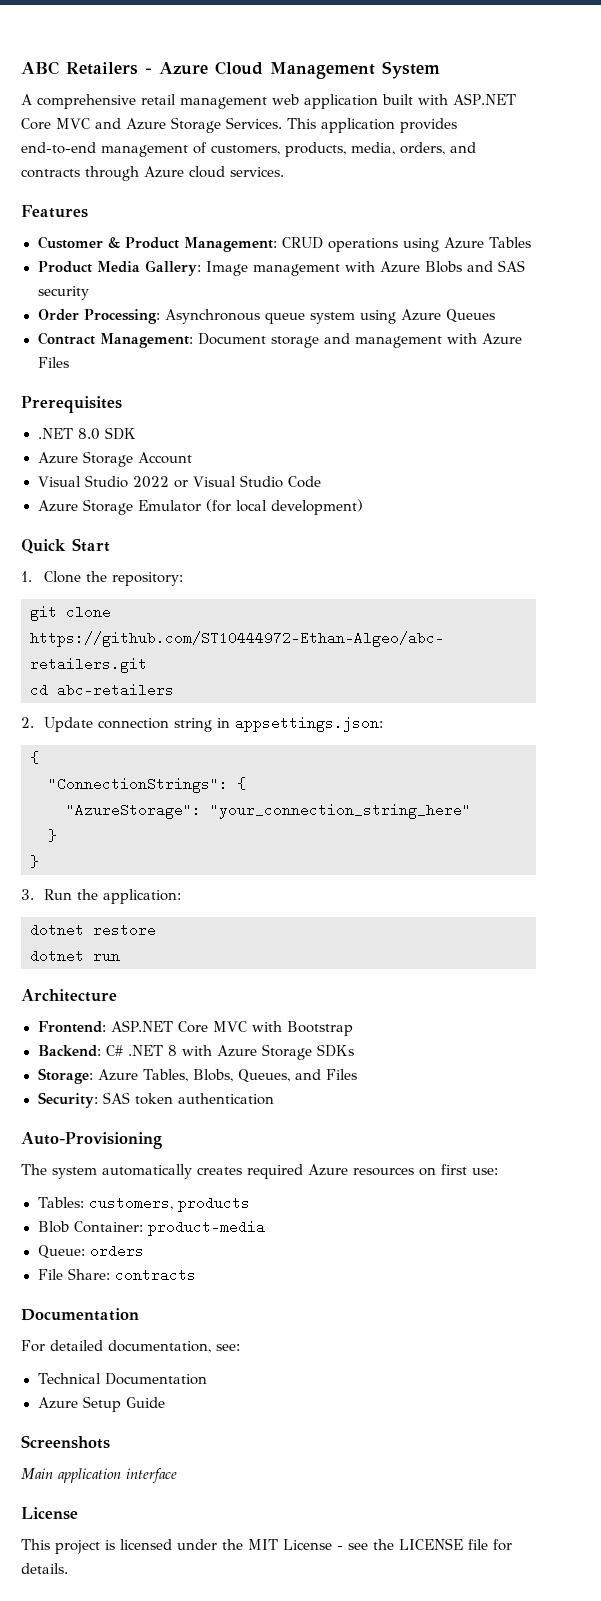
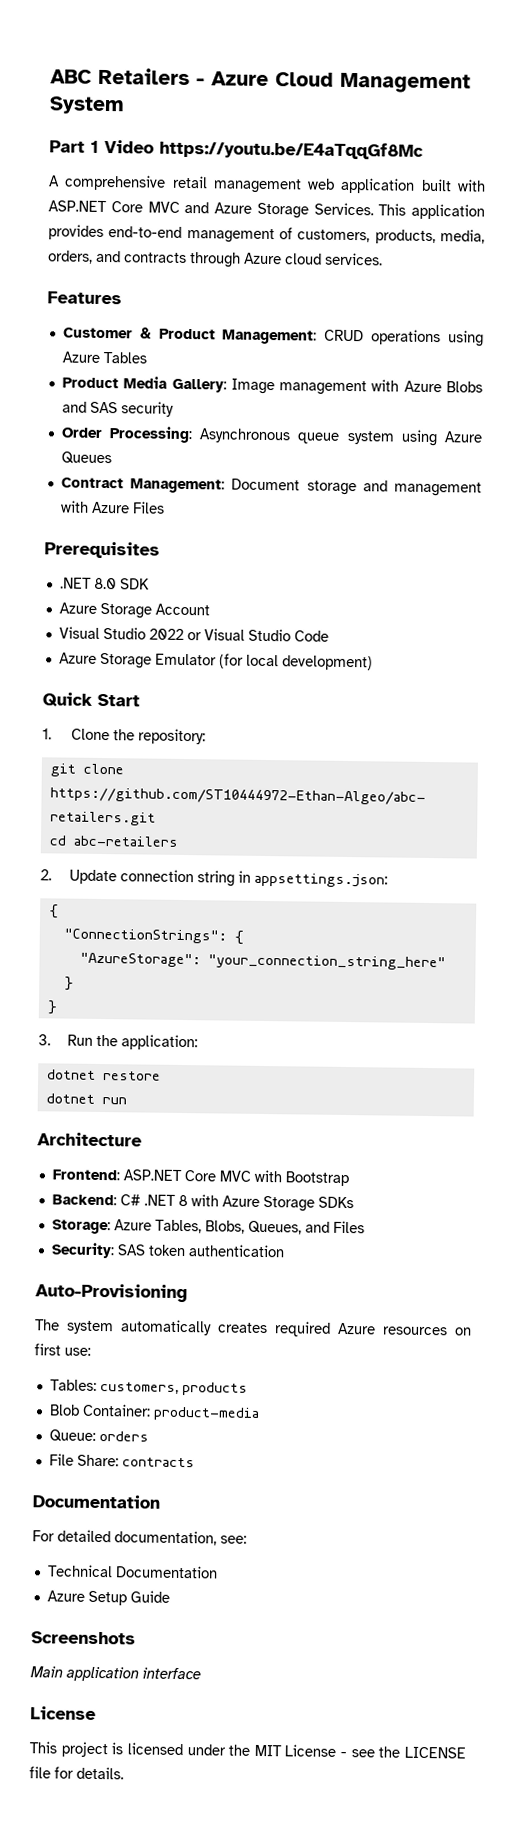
+ Part 1 Video https://youtu.be/E4aTqqGf8Mc

